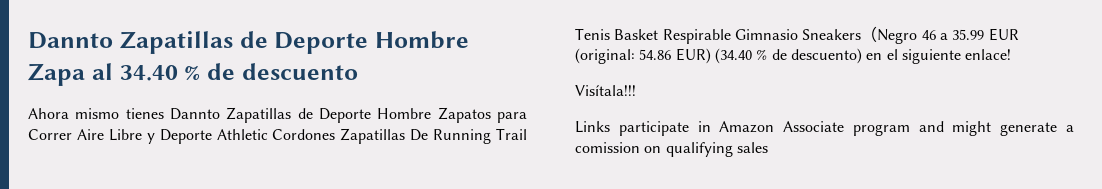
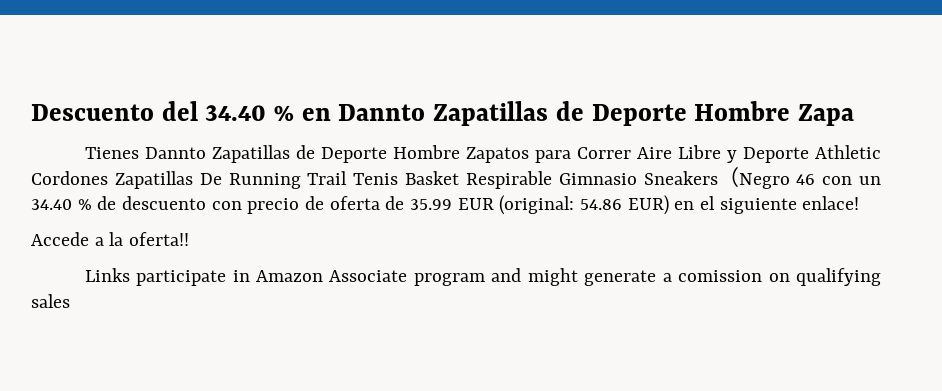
- Dannto Zapatillas de Deporte Hombre Zapa al 34.40 % de descuento
- Ahora mismo tienes Dannto Zapatillas de Deporte Hombre Zapatos para Correr Aire Libre y Deporte Athletic Cordones Zapatillas De Running Trail Tenis Basket Respirable Gimnasio Sneakers（Negro 46 a 35.99 EUR (original: 54.86 EUR) (34.40 % de descuento) en el siguiente enlace!
+ Descuento del 34.40 % en Dannto Zapatillas de Deporte Hombre Zapa
+ Tienes Dannto Zapatillas de Deporte Hombre Zapatos para Correr Aire Libre y Deporte Athletic Cordones Zapatillas De Running Trail Tenis Basket Respirable Gimnasio Sneakers（Negro 46 con un 34.40 % de descuento con precio de oferta de 35.99 EUR (original: 54.86 EUR) en el siguiente enlace!
- Visítala!!!
+ Accede a la oferta!!

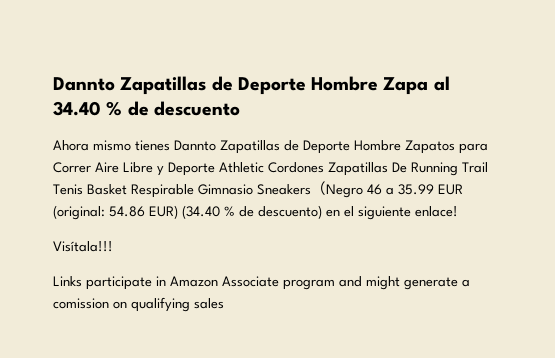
- Descuento del 34.40 % en Dannto Zapatillas de Deporte Hombre Zapa
- Tienes Dannto Zapatillas de Deporte Hombre Zapatos para Correr Aire Libre y Deporte Athletic Cordones Zapatillas De Running Trail Tenis Basket Respirable Gimnasio Sneakers（Negro 46 con un 34.40 % de descuento con precio de oferta de 35.99 EUR (original: 54.86 EUR) en el siguiente enlace!
+ Dannto Zapatillas de Deporte Hombre Zapa al 34.40 % de descuento
+ Ahora mismo tienes Dannto Zapatillas de Deporte Hombre Zapatos para Correr Aire Libre y Deporte Athletic Cordones Zapatillas De Running Trail Tenis Basket Respirable Gimnasio Sneakers（Negro 46 a 35.99 EUR (original: 54.86 EUR) (34.40 % de descuento) en el siguiente enlace!
- Accede a la oferta!!
+ Visítala!!!

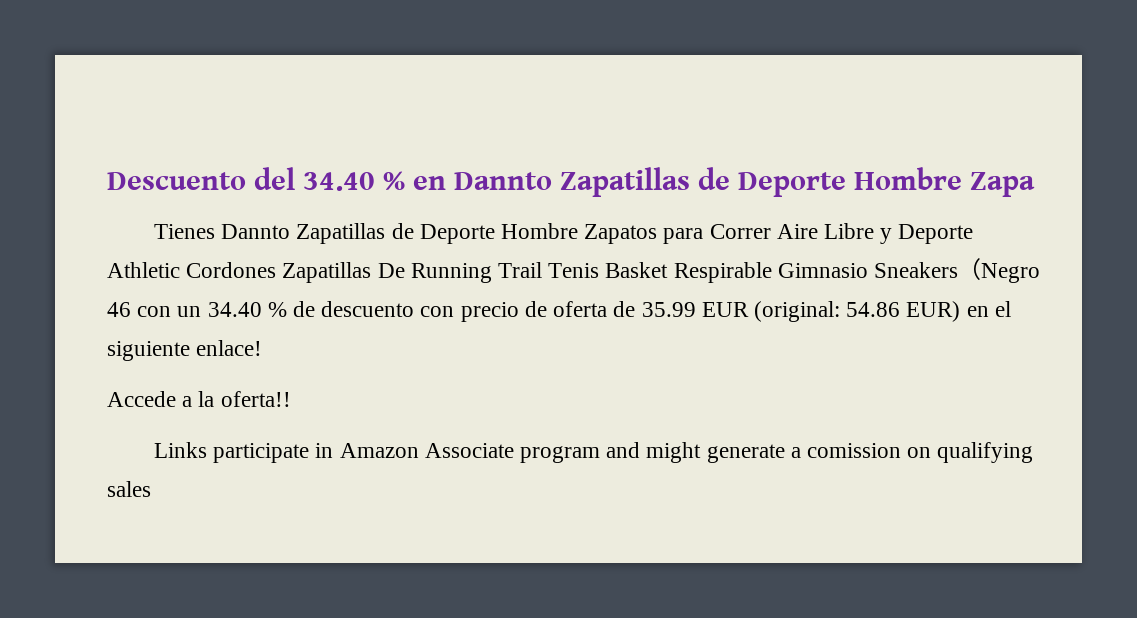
- Dannto Zapatillas de Deporte Hombre Zapa al 34.40 % de descuento
- Ahora mismo tienes Dannto Zapatillas de Deporte Hombre Zapatos para Correr Aire Libre y Deporte Athletic Cordones Zapatillas De Running Trail Tenis Basket Respirable Gimnasio Sneakers（Negro 46 a 35.99 EUR (original: 54.86 EUR) (34.40 % de descuento) en el siguiente enlace!
+ Descuento del 34.40 % en Dannto Zapatillas de Deporte Hombre Zapa
+ Tienes Dannto Zapatillas de Deporte Hombre Zapatos para Correr Aire Libre y Deporte Athletic Cordones Zapatillas De Running Trail Tenis Basket Respirable Gimnasio Sneakers（Negro 46 con un 34.40 % de descuento con precio de oferta de 35.99 EUR (original: 54.86 EUR) en el siguiente enlace!
- Visítala!!!
+ Accede a la oferta!!

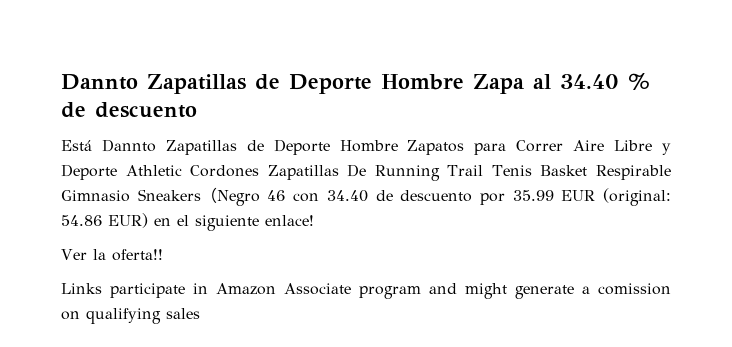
- Descuento del 34.40 % en Dannto Zapatillas de Deporte Hombre Zapa
- Tienes Dannto Zapatillas de Deporte Hombre Zapatos para Correr Aire Libre y Deporte Athletic Cordones Zapatillas De Running Trail Tenis Basket Respirable Gimnasio Sneakers（Negro 46 con un 34.40 % de descuento con precio de oferta de 35.99 EUR (original: 54.86 EUR) en el siguiente enlace!
+ Dannto Zapatillas de Deporte Hombre Zapa al 34.40 % de descuento
+ Está Dannto Zapatillas de Deporte Hombre Zapatos para Correr Aire Libre y Deporte Athletic Cordones Zapatillas De Running Trail Tenis Basket Respirable Gimnasio Sneakers（Negro 46 con 34.40 de descuento por 35.99 EUR (original: 54.86 EUR) en el siguiente enlace!
- Accede a la oferta!!
+ Ver la oferta!!

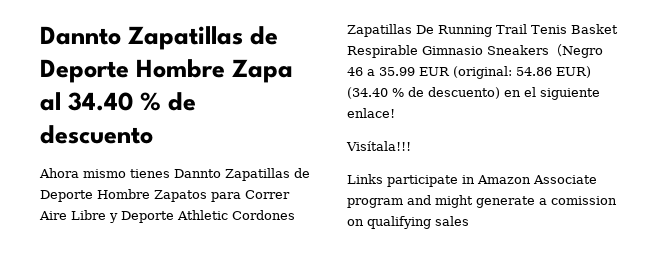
- Está Dannto Zapatillas de Deporte Hombre Zapatos para Correr Aire Libre y Deporte Athletic Cordones Zapatillas De Running Trail Tenis Basket Respirable Gimnasio Sneakers（Negro 46 con 34.40 de descuento por 35.99 EUR (original: 54.86 EUR) en el siguiente enlace!
+ Ahora mismo tienes Dannto Zapatillas de Deporte Hombre Zapatos para Correr Aire Libre y Deporte Athletic Cordones Zapatillas De Running Trail Tenis Basket Respirable Gimnasio Sneakers（Negro 46 a 35.99 EUR (original: 54.86 EUR) (34.40 % de descuento) en el siguiente enlace!
- Ver la oferta!!
+ Visítala!!!

